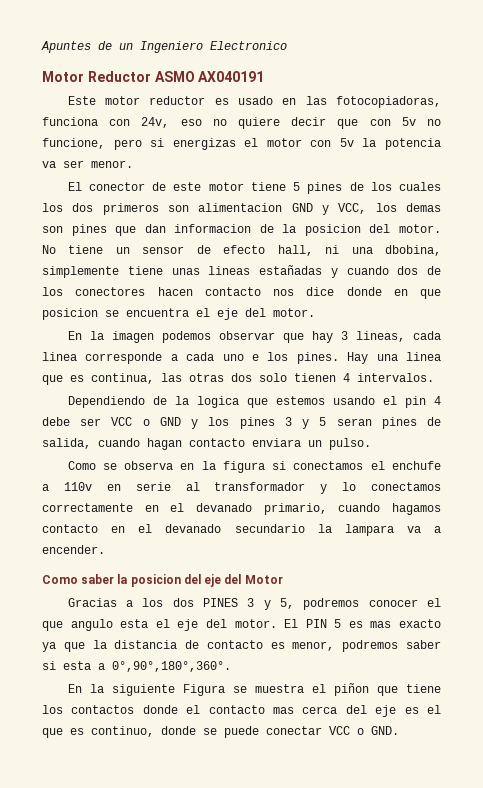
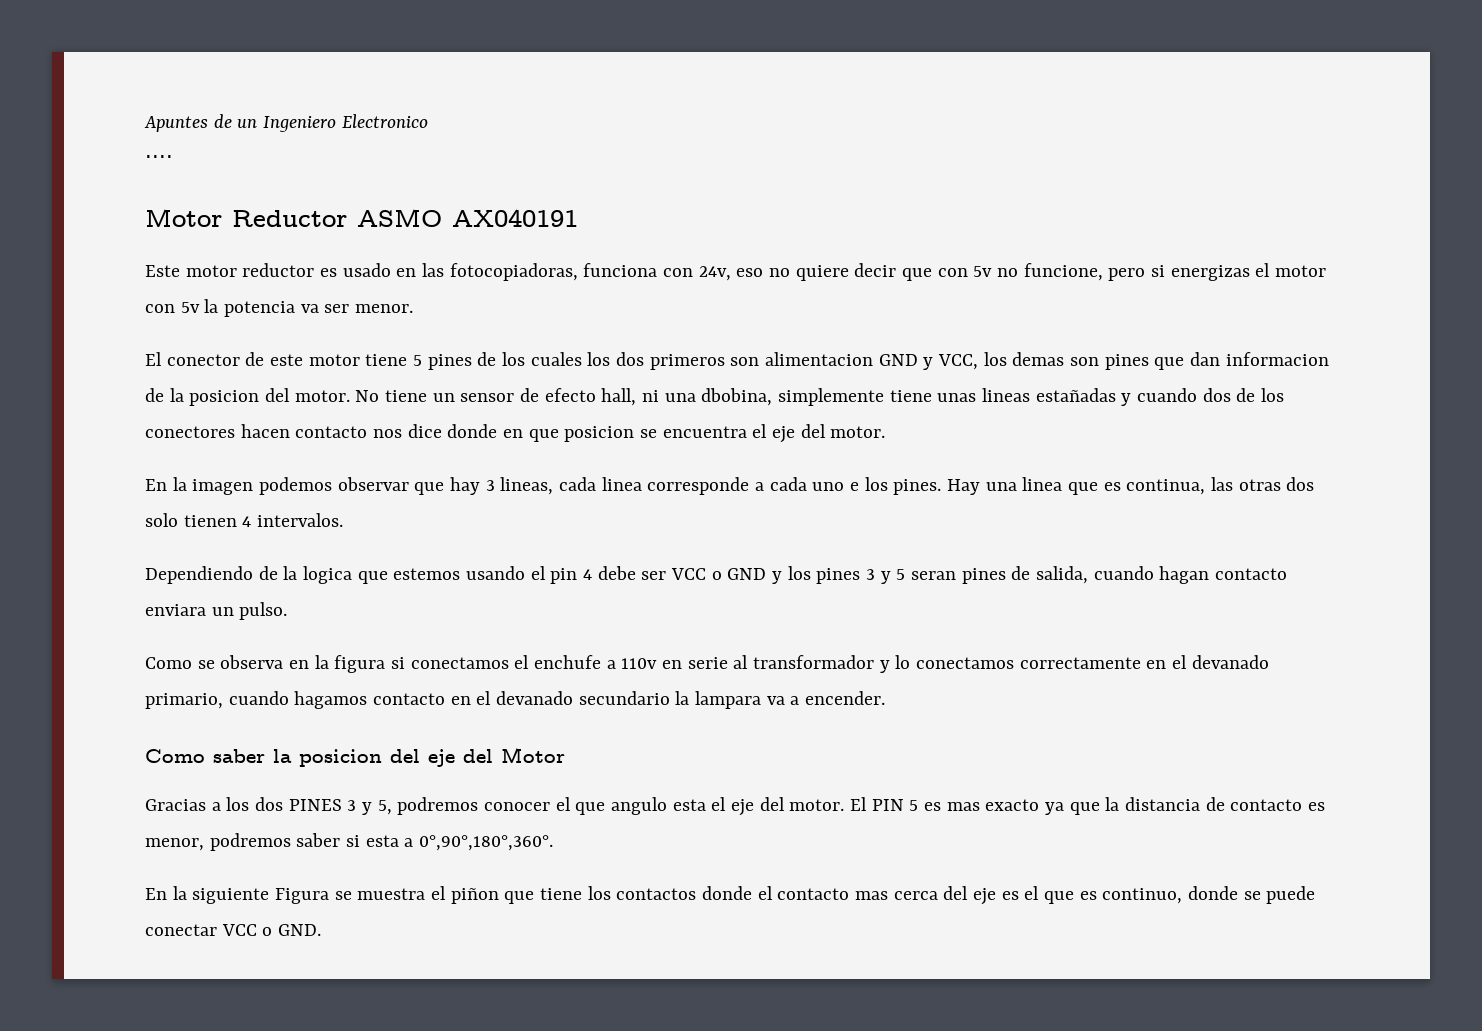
+ ⋅⋅⋅⋅

